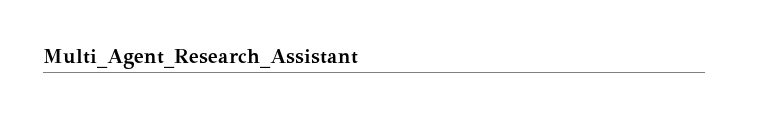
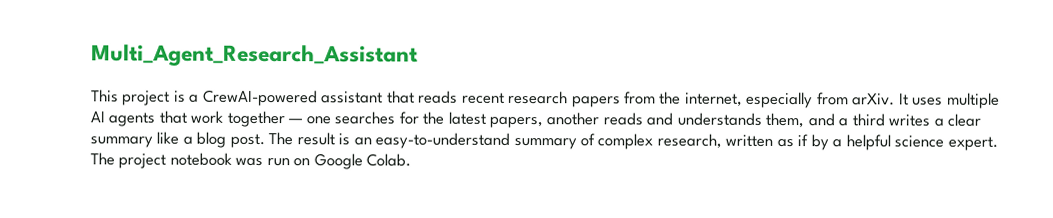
+ This project is a CrewAI-powered assistant that reads recent research papers from the internet, especially from arXiv. It uses multiple AI agents that work together — one searches for the latest papers, another reads and understands them, and a third writes a clear summary like a blog post. The result is an easy-to-understand summary of complex research, written as if by a helpful science expert. The project notebook was run on Google Colab.

